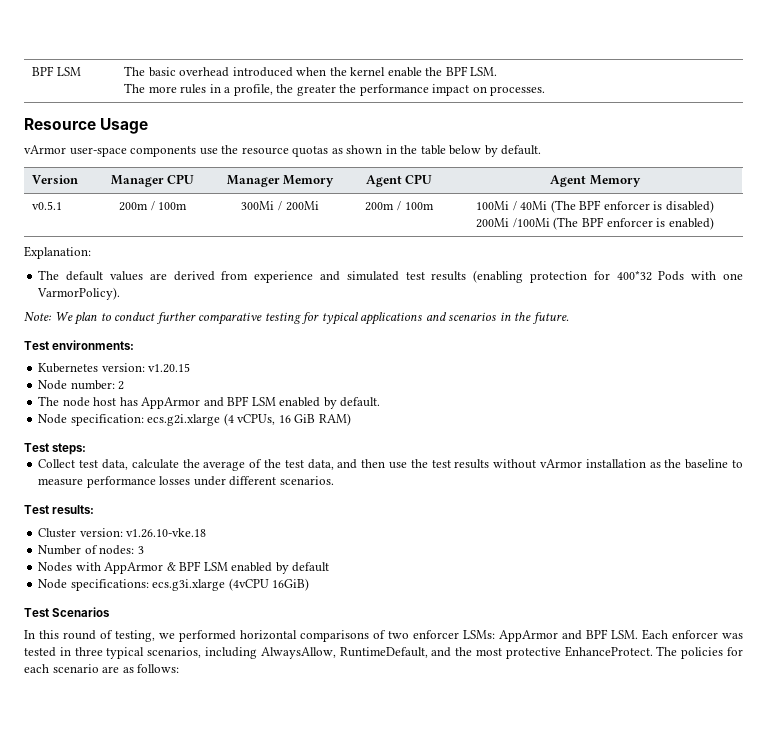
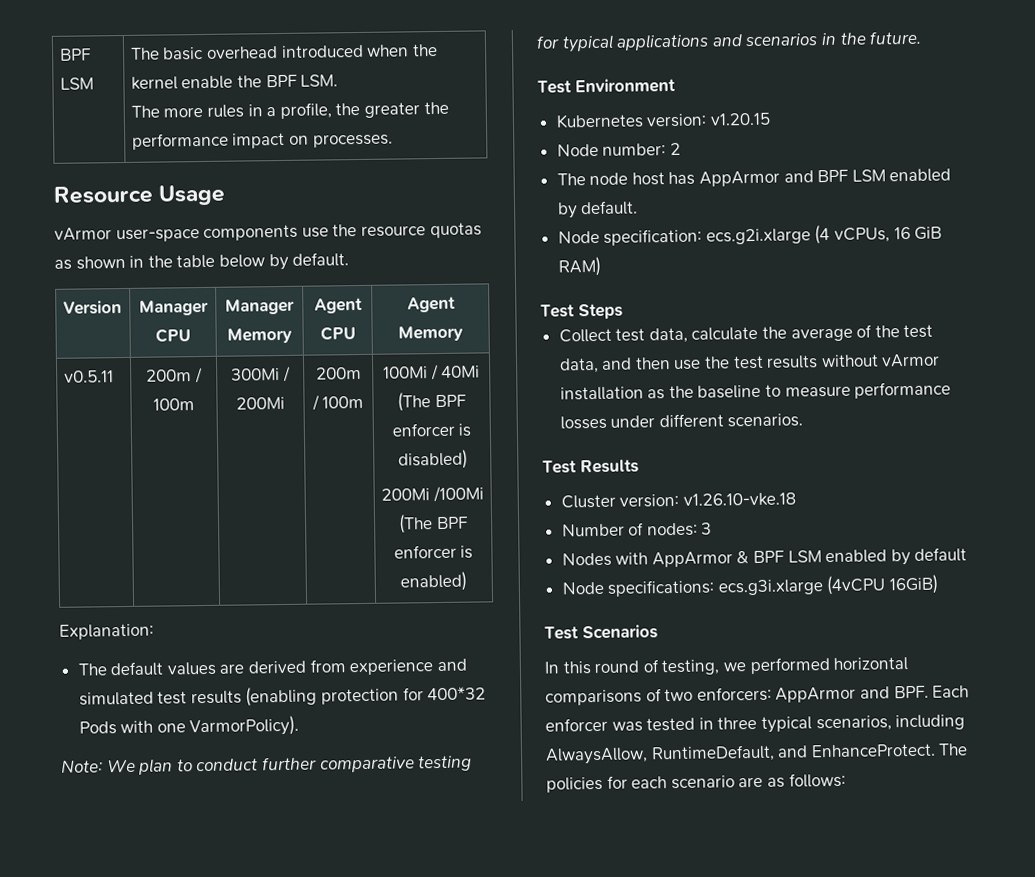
- v0.5.1 | 200m / 100m | 300Mi / 200Mi | 200m / 100m | 100Mi / 40Mi (The BPF enforcer is disabled)
+ v0.5.11 | 200m / 100m | 300Mi / 200Mi | 200m / 100m | 100Mi / 40Mi (The BPF enforcer is disabled)
- Test environments:
+ Test Environment
- Test steps:
+ Test Steps
- Test results:
+ Test Results
- In this round of testing, we performed horizontal comparisons of two enforcer LSMs: AppArmor and BPF LSM. Each enforcer was tested in three typical scenarios, including AlwaysAllow, RuntimeDefault, and the most protective EnhanceProtect.
+ In this round of testing, we performed horizontal comparisons of two enforcers: AppArmor and BPF. Each enforcer was tested in three typical scenarios, including AlwaysAllow, RuntimeDefault, and EnhanceProtect.

